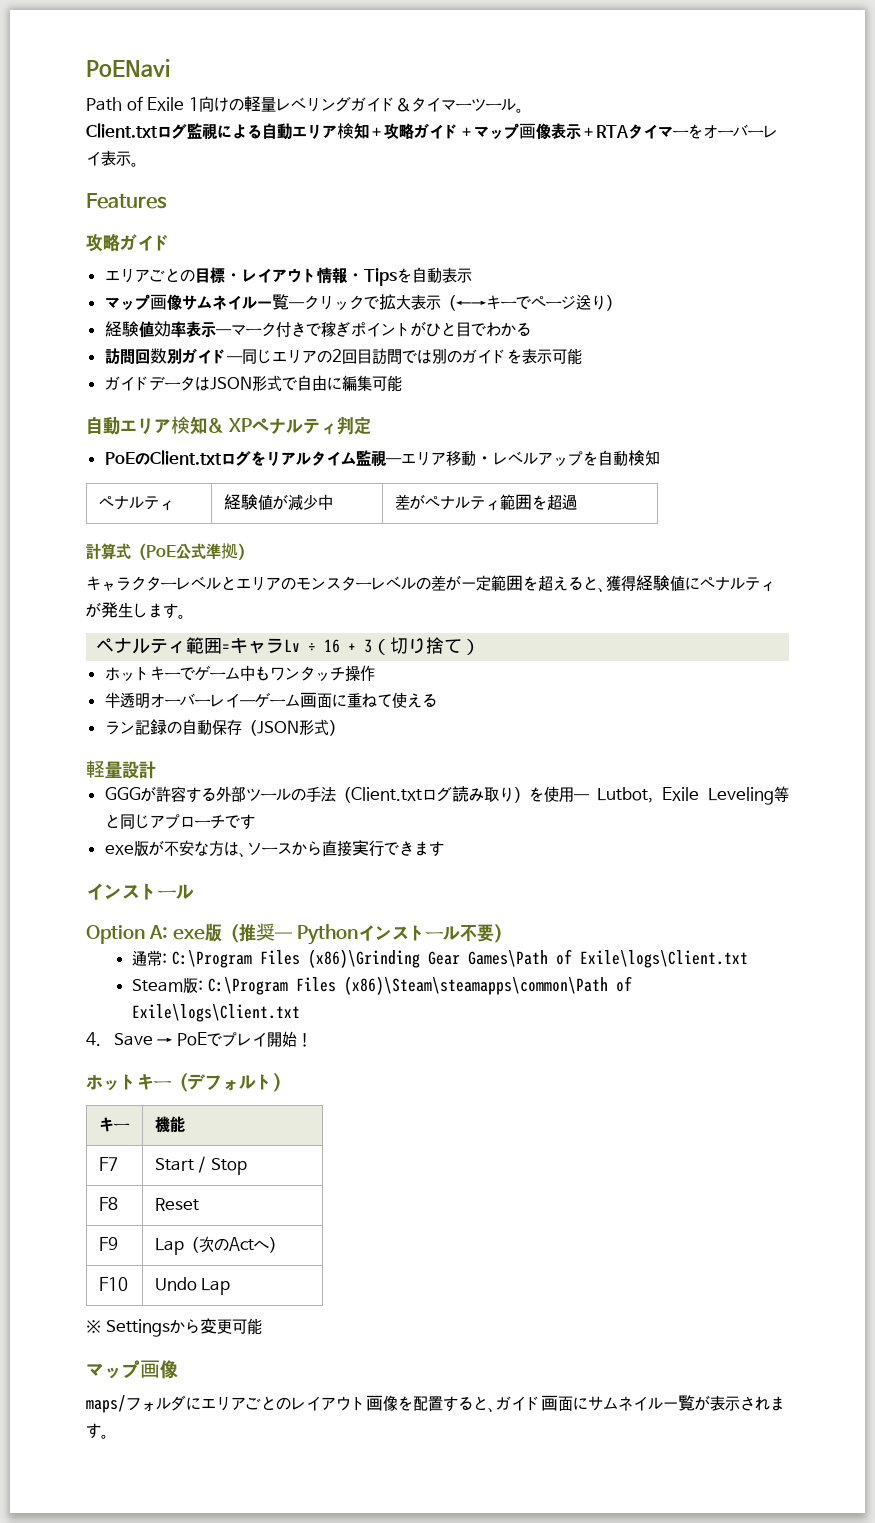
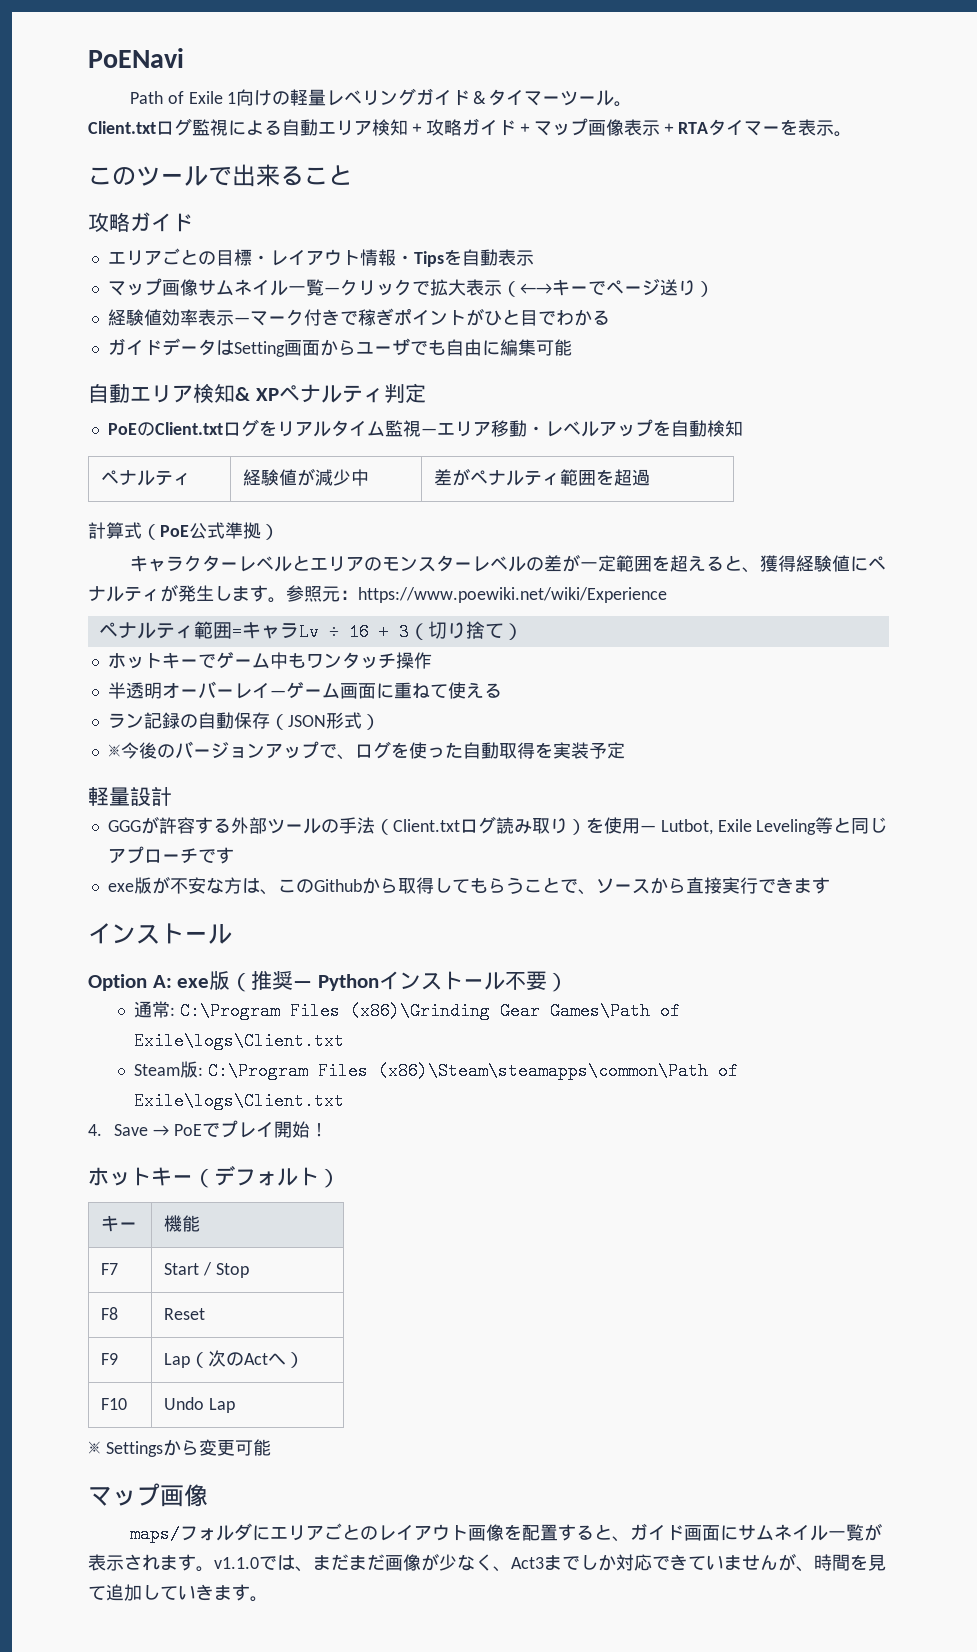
- Client.txtログ監視による自動エリア検知＋攻略ガイド＋マップ画像表示＋RTAタイマーをオーバーレイ表示。
+ Client.txtログ監視による自動エリア検知＋攻略ガイド＋マップ画像表示＋RTAタイマーを表示。
- Features
+ このツールで出来ること
- 訪問回数別ガイド—同じエリアの2回目訪問では別のガイドを表示可能
- ガイドデータはJSON形式で自由に編集可能
+ ガイドデータはSetting画面からユーザでも自由に編集可能
+ 参照元：https://www.poewiki.net/wiki/Experience
+ ※今後のバージョンアップで、ログを使った自動取得を実装予定
- exe版が不安な方は、ソースから直接実行できます
+ exe版が不安な方は、このGithubから取得してもらうことで、ソースから直接実行できます
- maps/フォルダにエリアごとのレイアウト画像を配置すると、ガイド画面にサムネイル一覧が表示されます。
+ maps/フォルダにエリアごとのレイアウト画像を配置すると、ガイド画面にサムネイル一覧が表示されます。v1.1.0では、まだまだ画像が少なく、Act3までしか対応できていませんが、時間を見て追加していきます。

